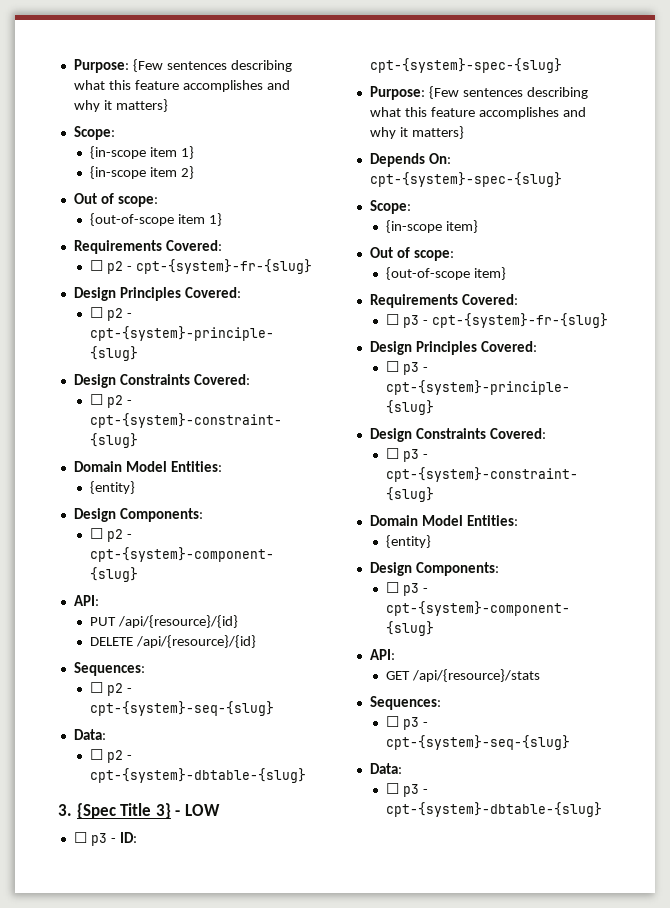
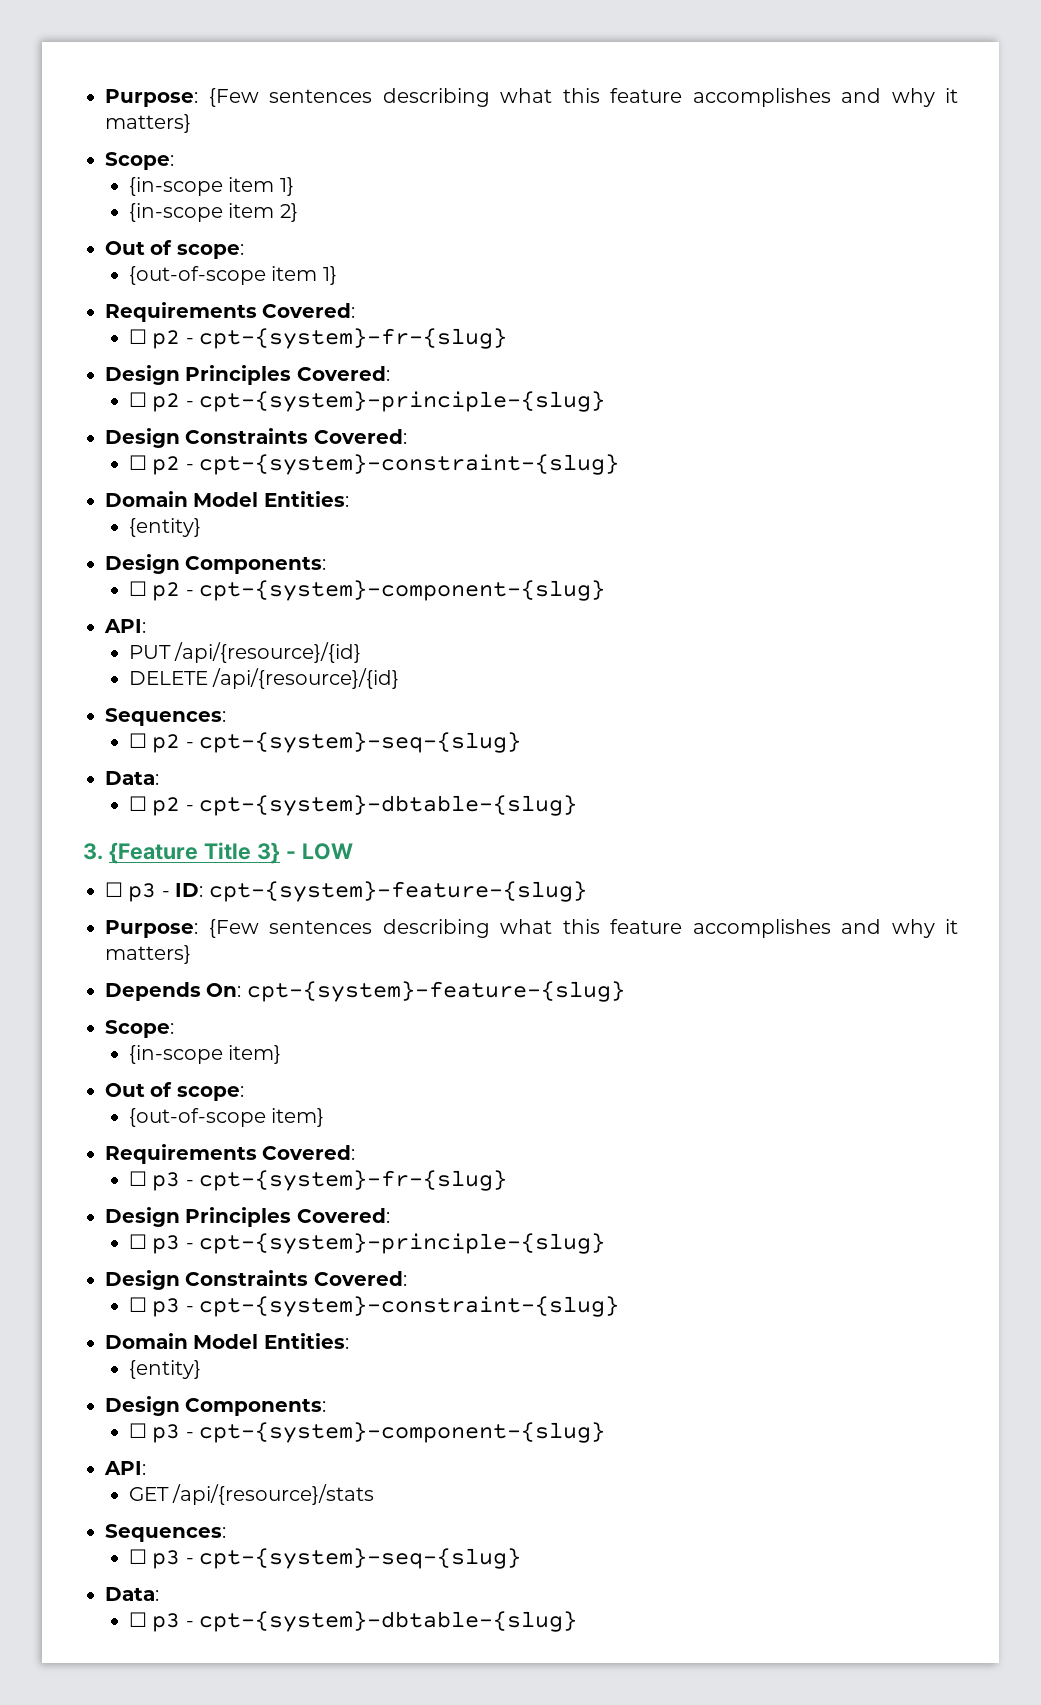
- 3. {Spec Title 3} - LOW
+ 3. {Feature Title 3} - LOW
- ☐ p3 - ID: cpt-{system}-spec-{slug}
+ ☐ p3 - ID: cpt-{system}-feature-{slug}
- Depends On: cpt-{system}-spec-{slug}
+ Depends On: cpt-{system}-feature-{slug}

